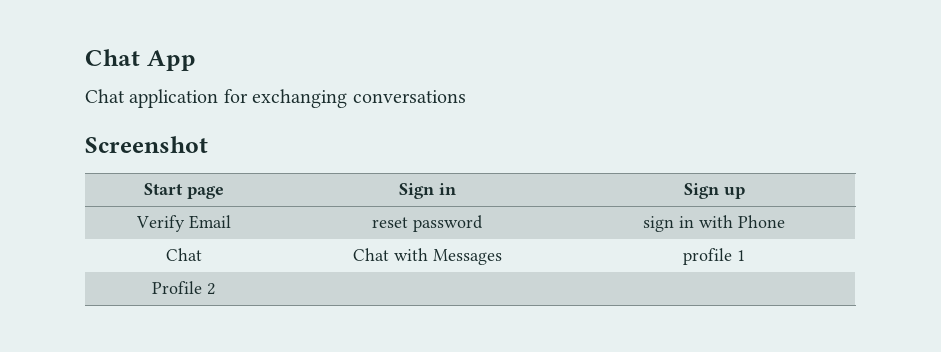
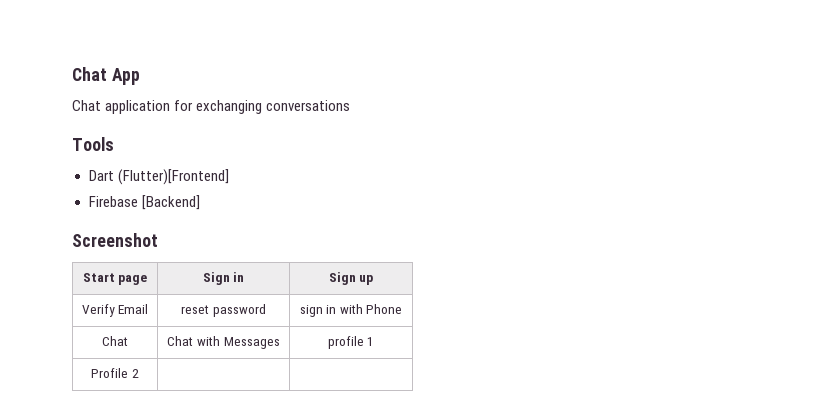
+ Tools
+ Dart (Flutter)[Frontend]
+ Firebase [Backend]

